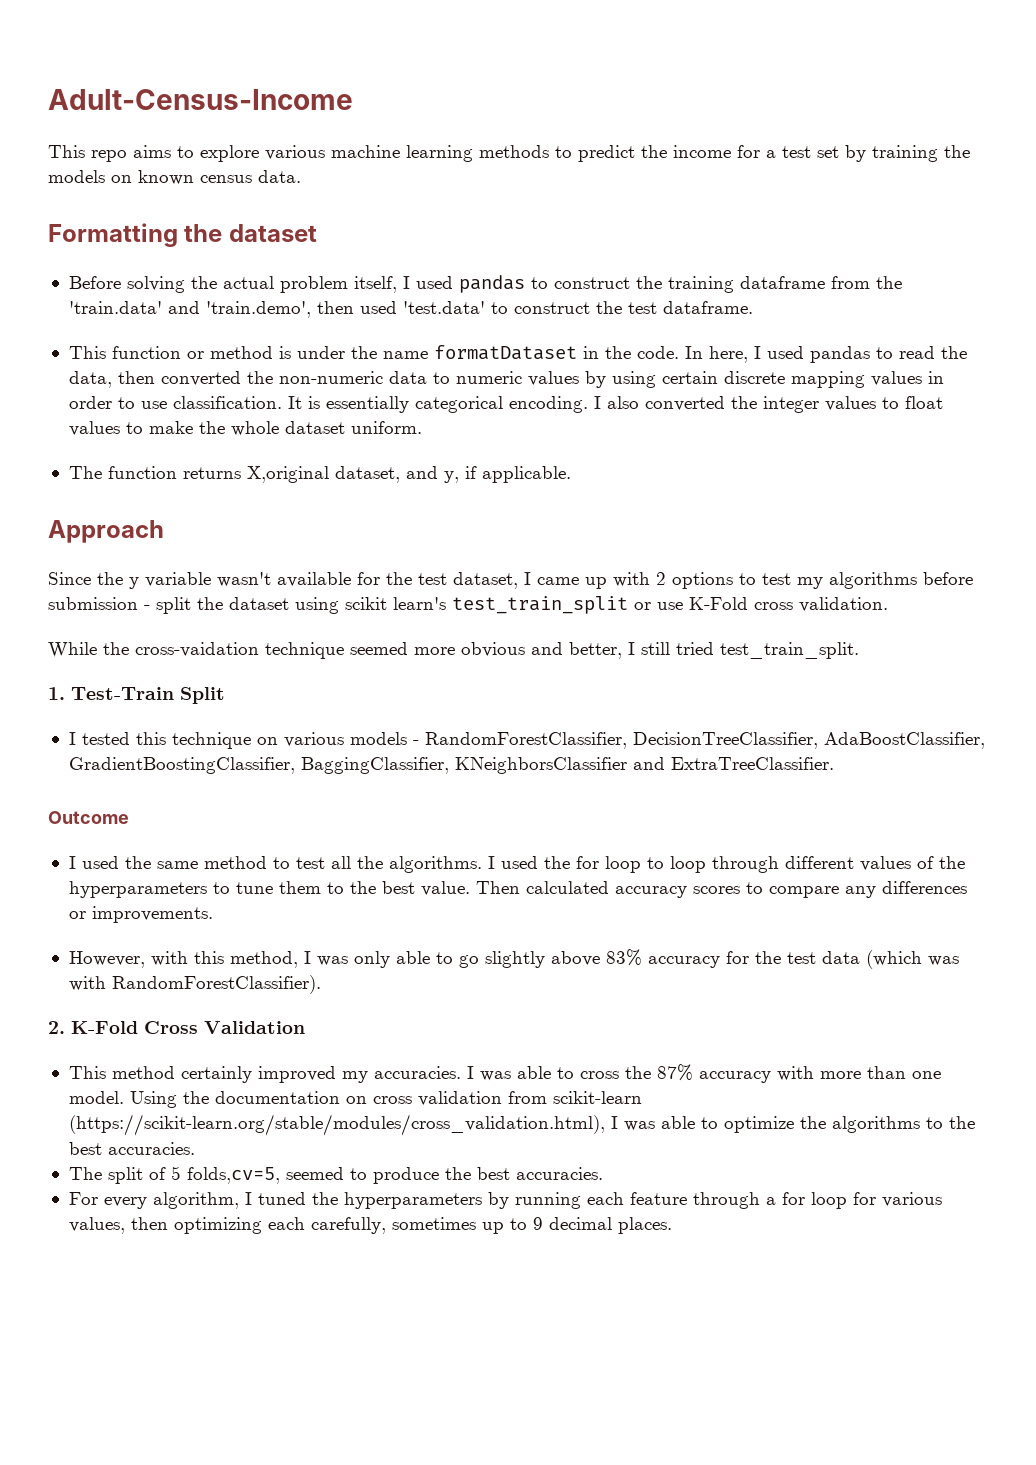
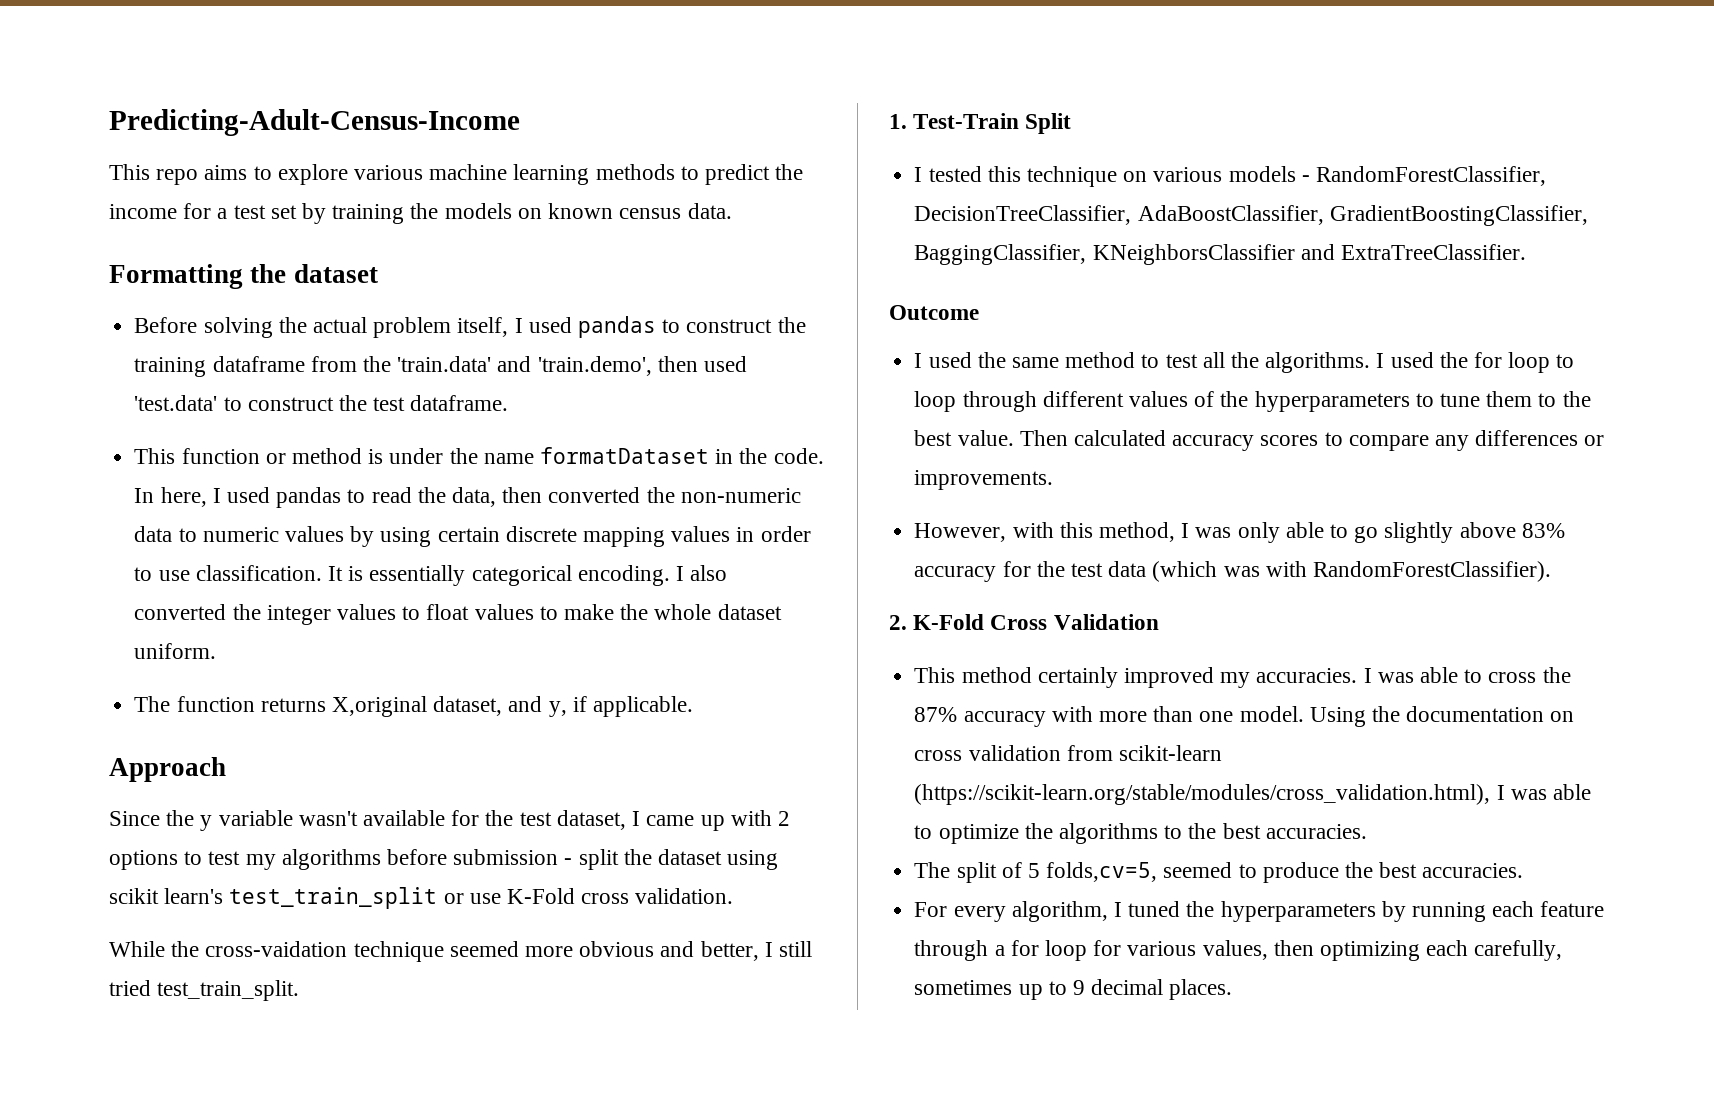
- Adult-Census-Income
+ Predicting-Adult-Census-Income

